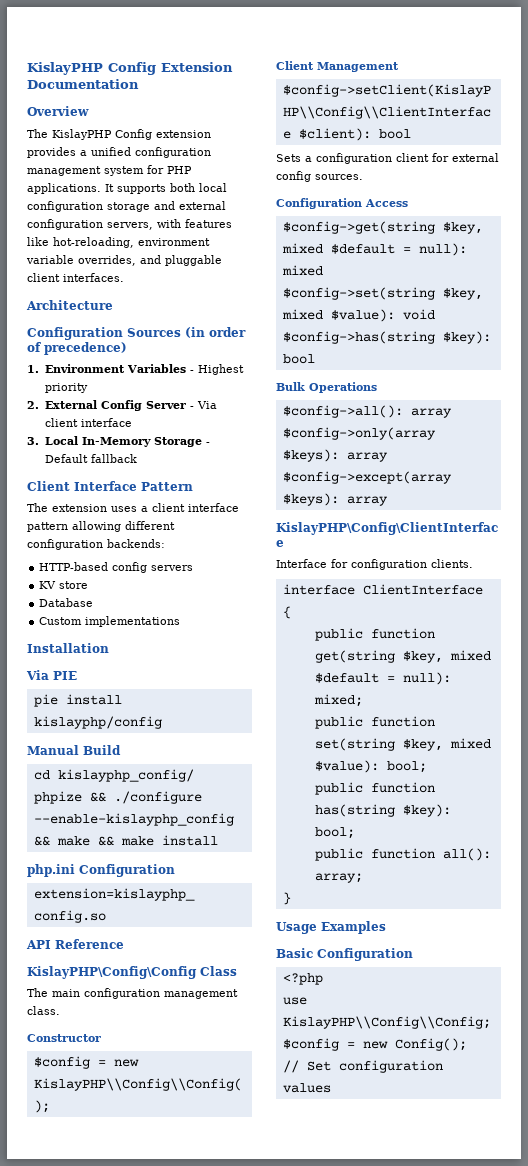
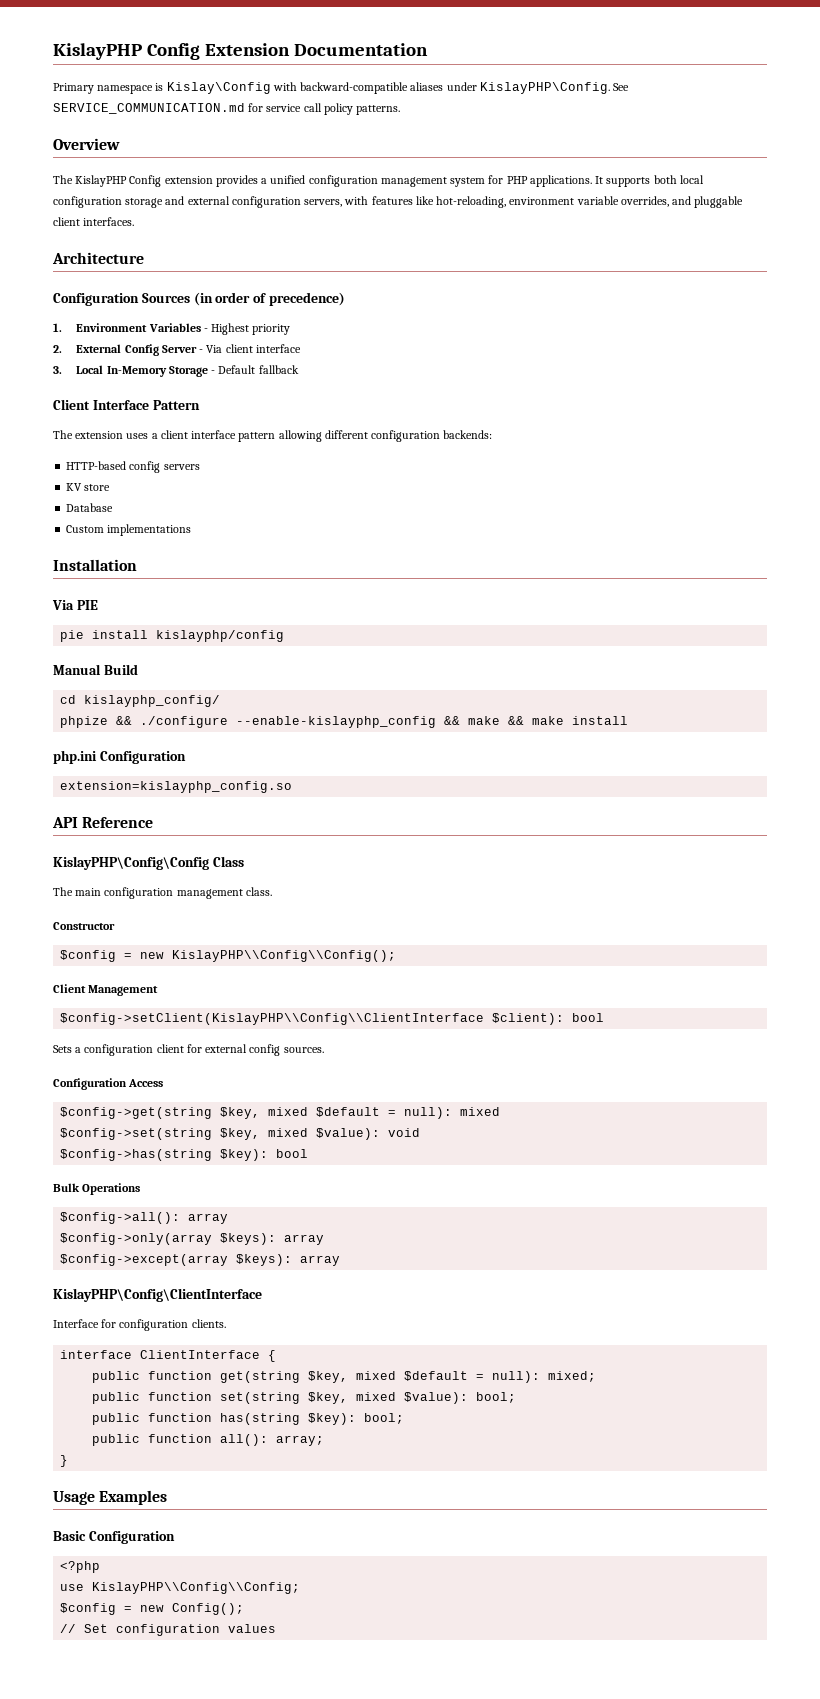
+ Primary namespace is Kislay\Config with backward-compatible aliases under KislayPHP\Config. See SERVICE_COMMUNICATION.md for service call policy patterns.

